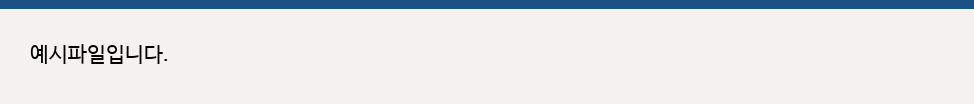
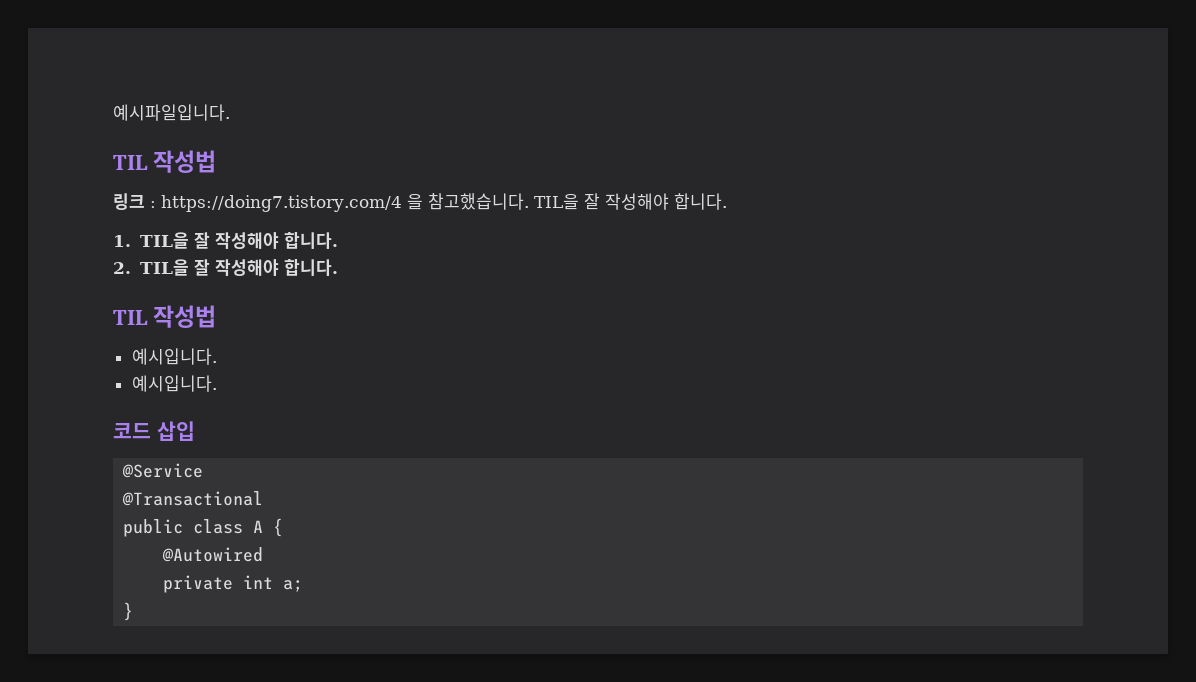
  예시파일입니다.
+ TIL 작성법
+ 링크 : https://doing7.tistory.com/4 을 참고했습니다. TIL을 잘 작성해야 합니다.
+ 1. TIL을 잘 작성해야 합니다.
+ 2. TIL을 잘 작성해야 합니다.
+ TIL 작성법
+ 예시입니다.
+ 예시입니다.
+ 코드 삽입
+ @Service
+ @Transactional
+ public class A {
+ @Autowired
+ private int a;
+ }

